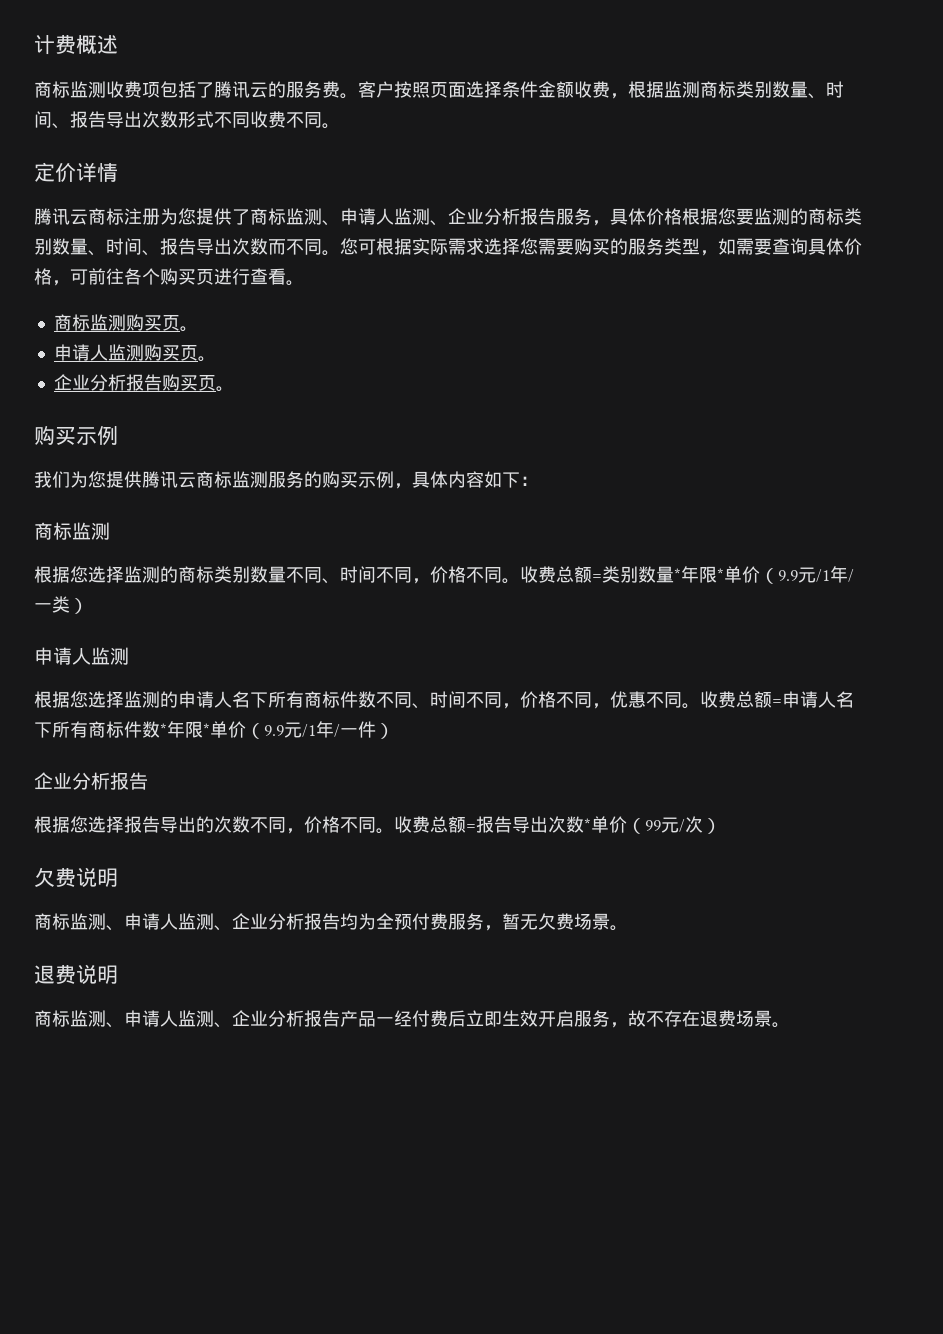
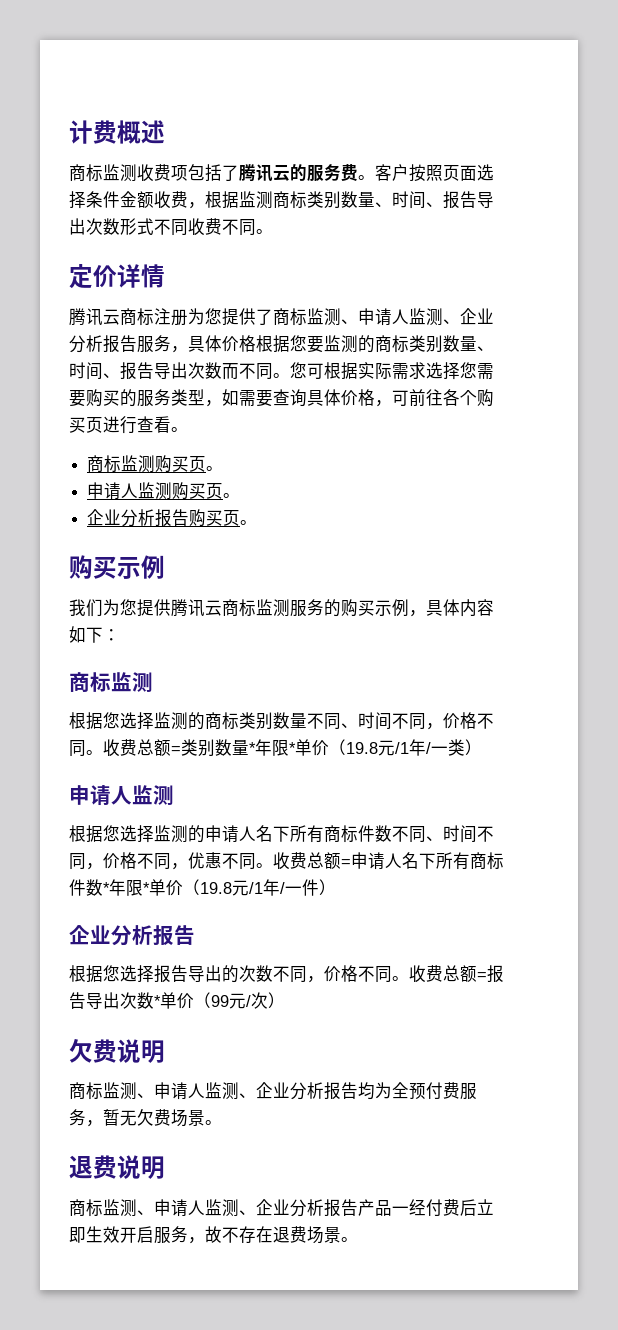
- 收费总额=类别数量*年限*单价（9.9元/1年/一类）
+ 收费总额=类别数量*年限*单价（19.8元/1年/一类）
- 收费总额=申请人名下所有商标件数*年限*单价（9.9元/1年/一件）
+ 收费总额=申请人名下所有商标件数*年限*单价（19.8元/1年/一件）

